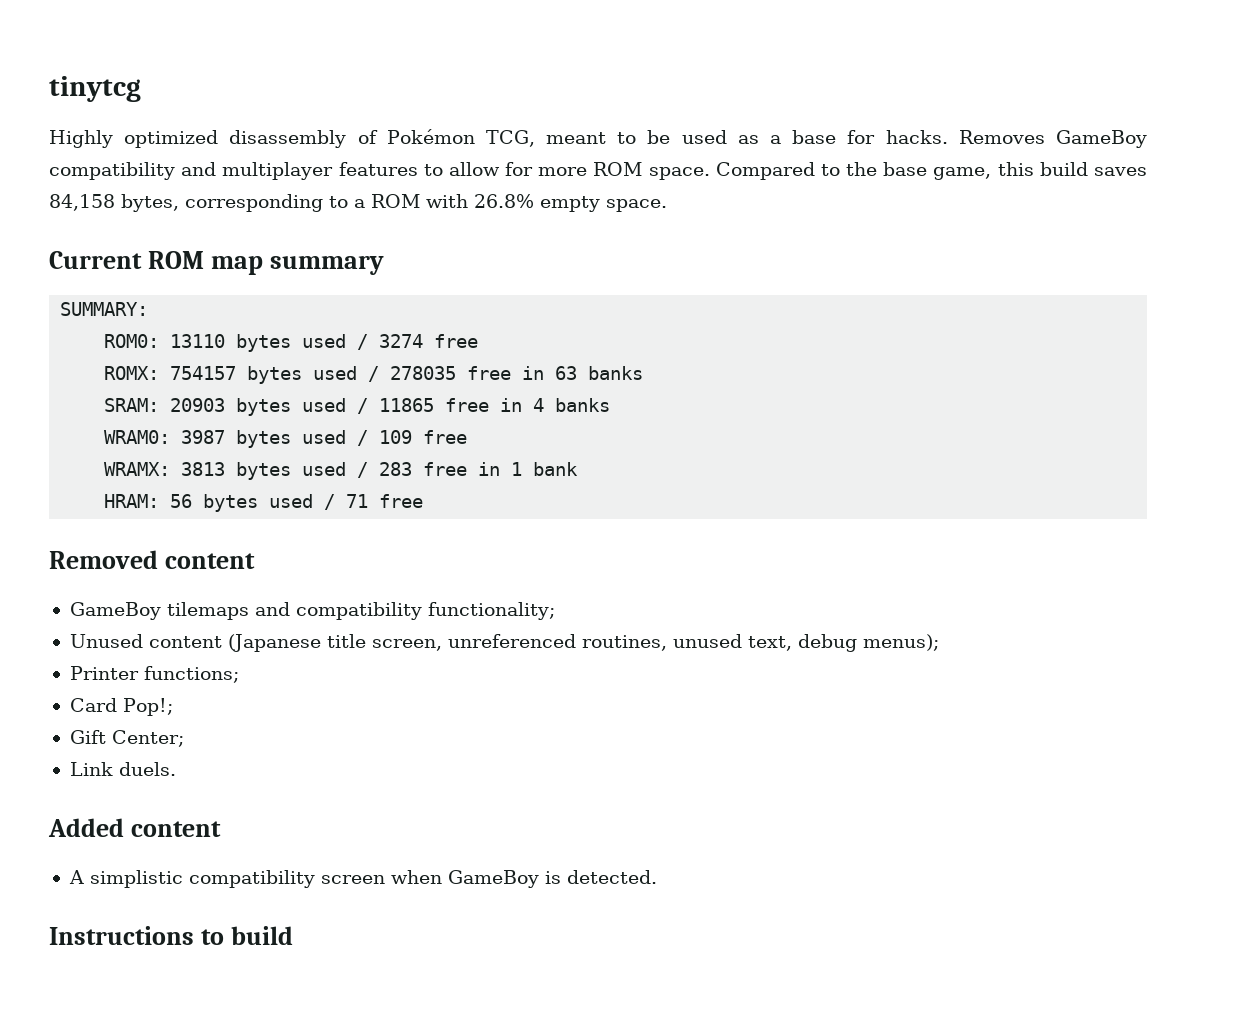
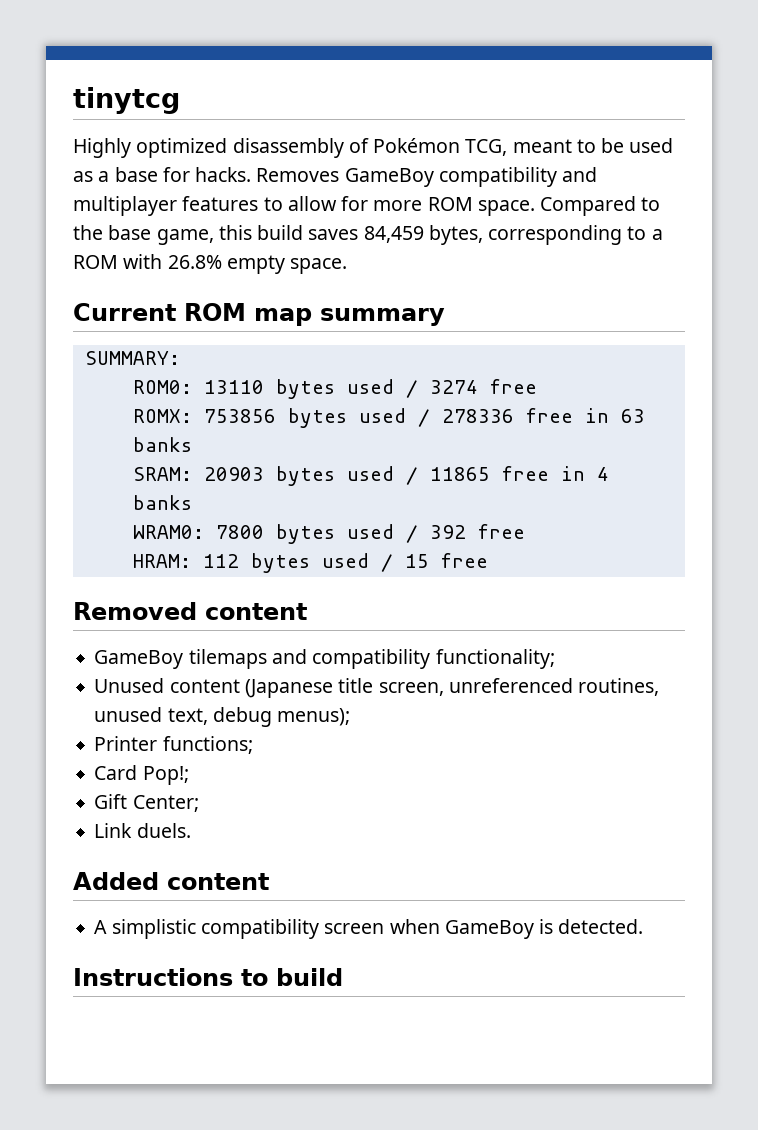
- Compared to the base game, this build saves 84,158 bytes, corresponding to a ROM with 26.8% empty space.
+ Compared to the base game, this build saves 84,459 bytes, corresponding to a ROM with 26.8% empty space.
- ROMX: 754157 bytes used / 278035 free in 63 banks
+ ROMX: 753856 bytes used / 278336 free in 63 banks
- WRAM0: 3987 bytes used / 109 free
- WRAMX: 3813 bytes used / 283 free in 1 bank
- HRAM: 56 bytes used / 71 free
+ WRAM0: 7800 bytes used / 392 free
+ HRAM: 112 bytes used / 15 free

